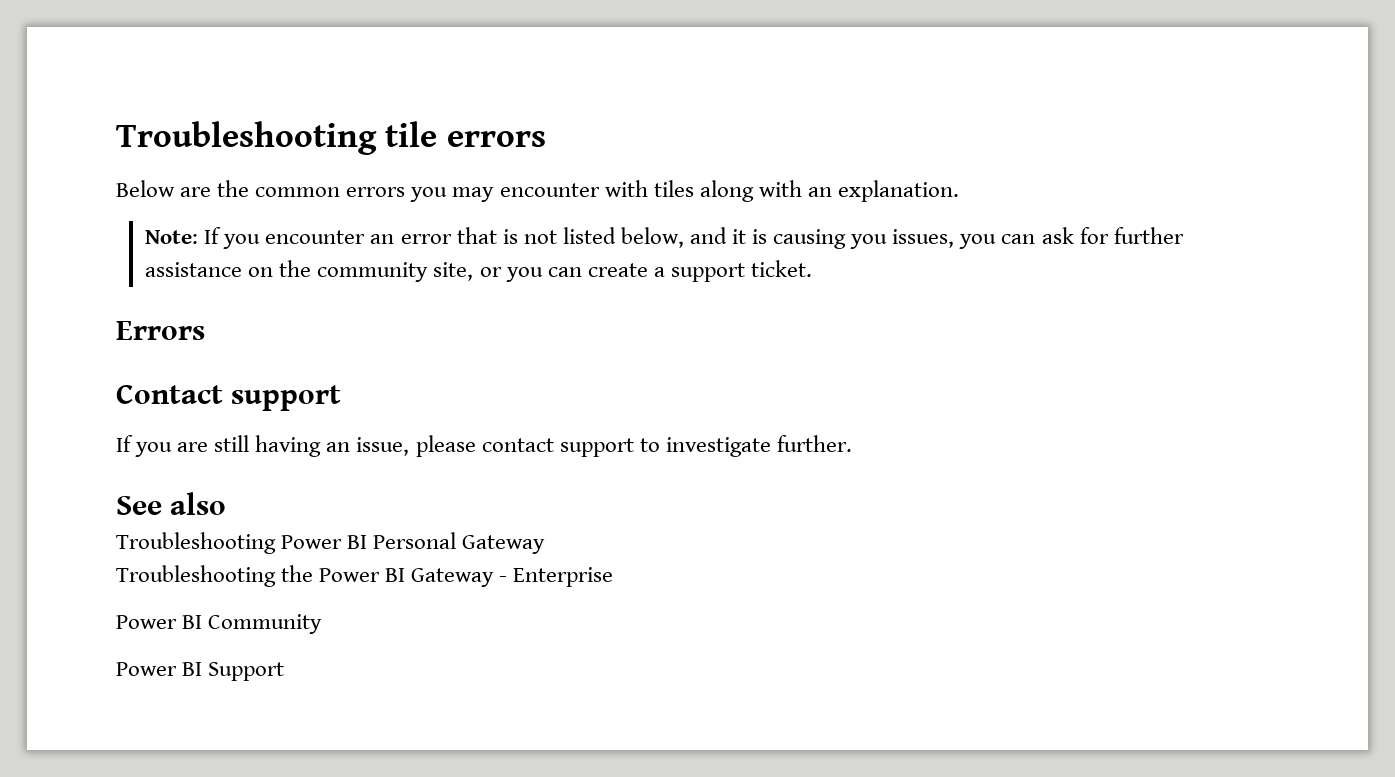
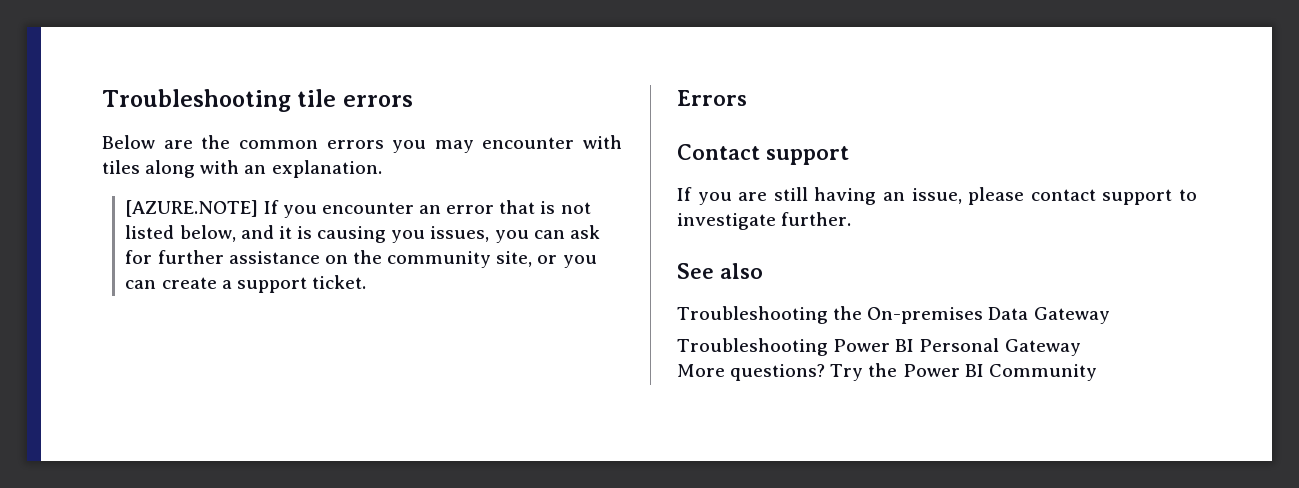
- Note: If you encounter an error that is not listed below, and it is causing you issues, you can ask for further assistance on the community site, or you can create a support ticket.
+ [AZURE.NOTE] If you encounter an error that is not listed below, and it is causing you issues, you can ask for further assistance on the community site, or you can create a support ticket.
+ Troubleshooting the On-premises Data Gateway
- Troubleshooting the Power BI Gateway - Enterprise
- Power BI Community
- Power BI Support
+ More questions? Try the Power BI Community

